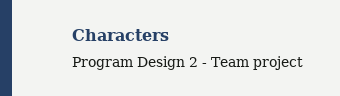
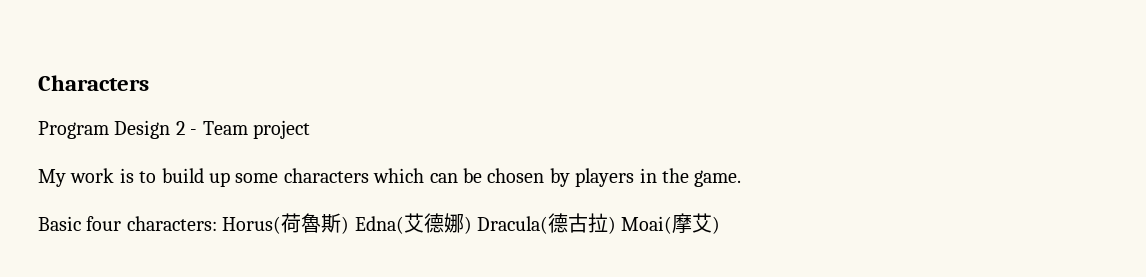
+ My work is to build up some characters which can be chosen by players in the game.
+ Basic four characters: Horus(荷魯斯) Edna(艾德娜) Dracula(德古拉) Moai(摩艾)

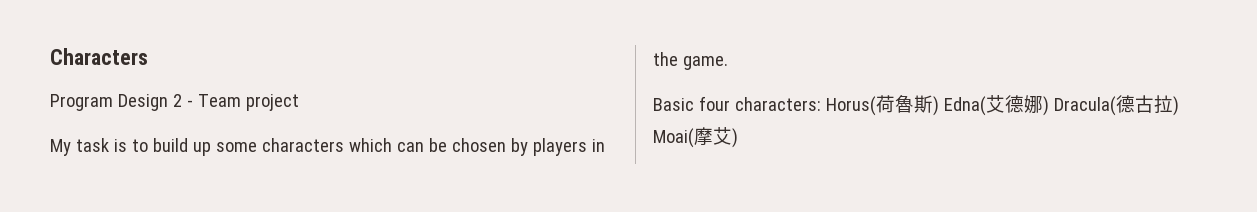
- My work is to build up some characters which can be chosen by players in the game.
+ My task is to build up some characters which can be chosen by players in the game.

